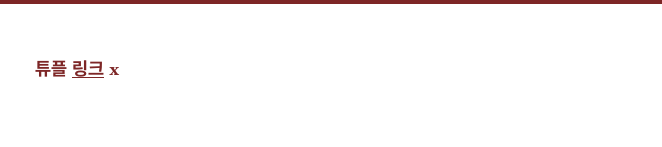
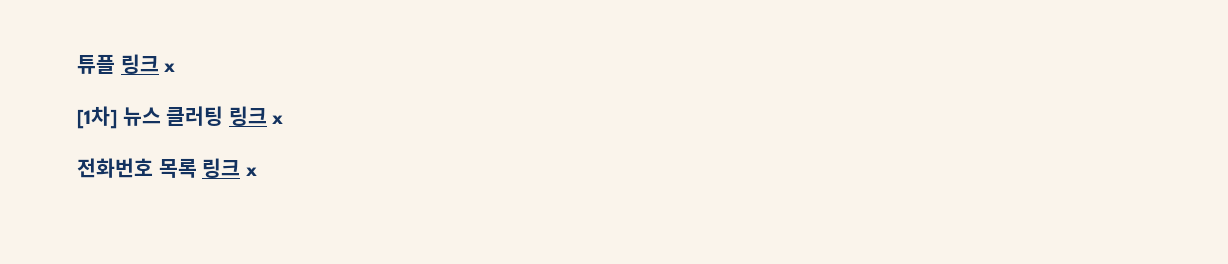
+ [1차] 뉴스 클러팅 링크 x
+ 전화번호 목록 링크 x

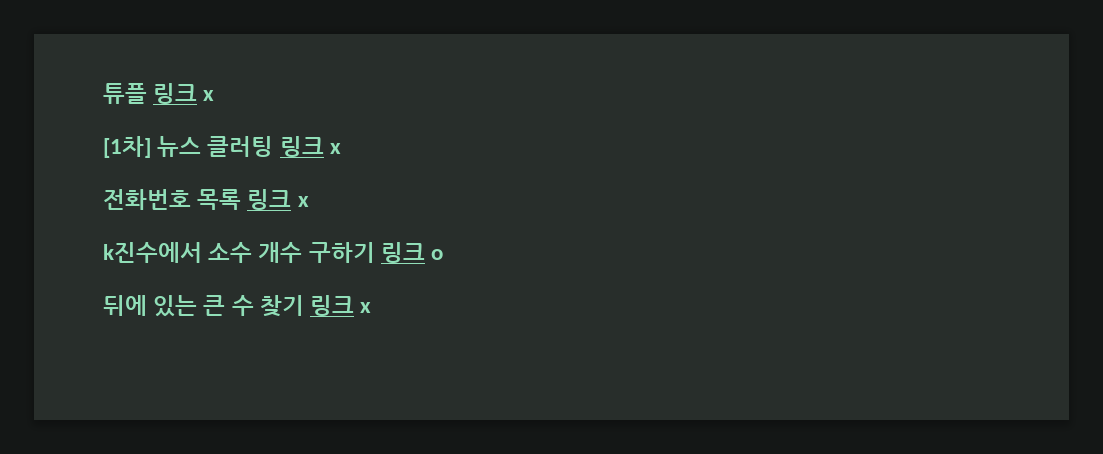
+ k진수에서 소수 개수 구하기 링크 o
+ 뒤에 있는 큰 수 찾기 링크 x

